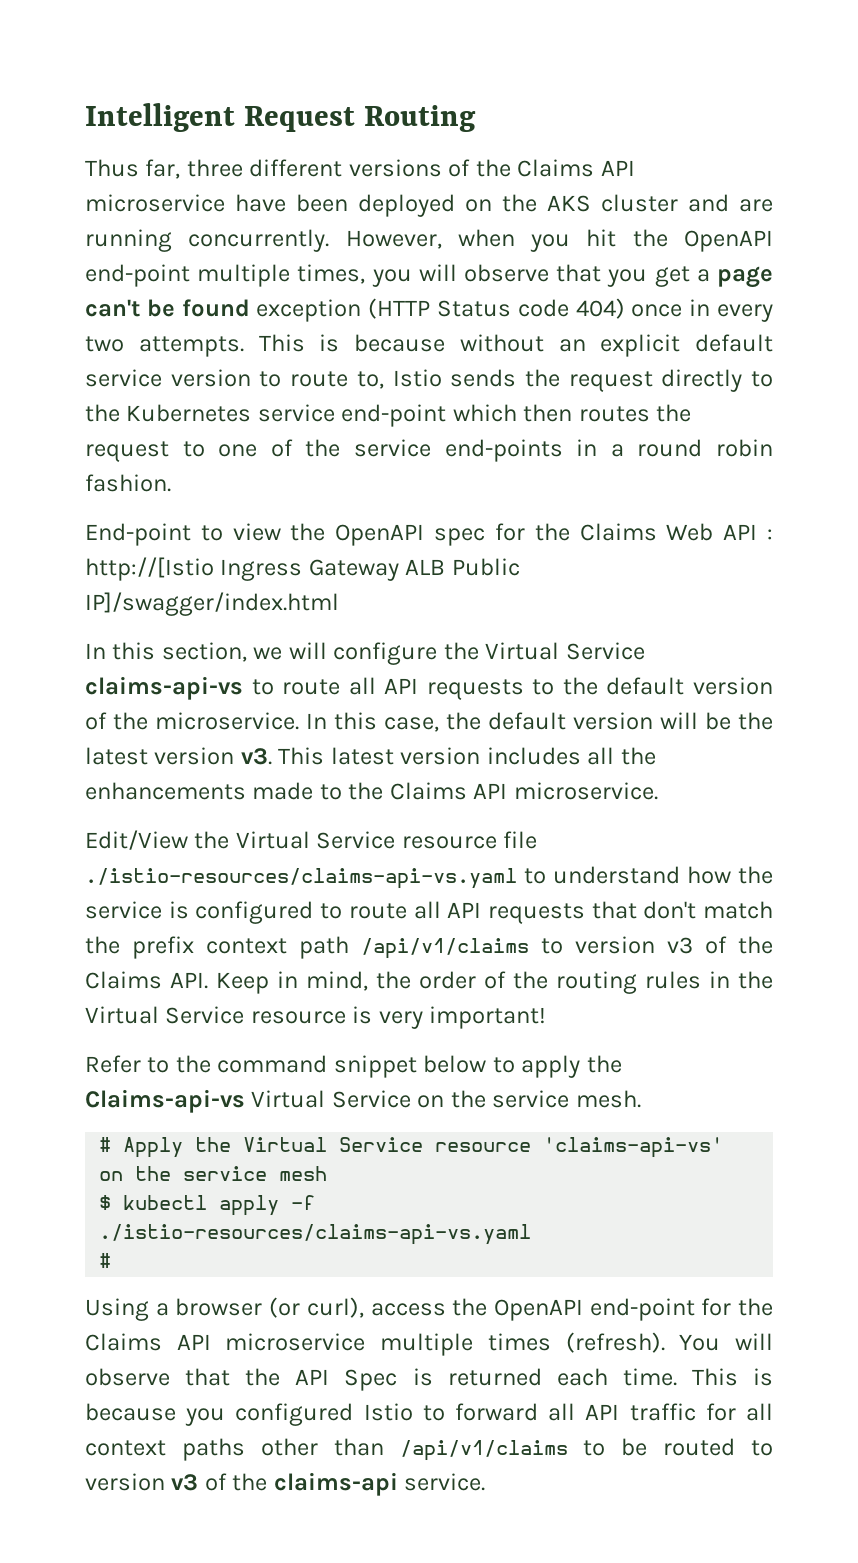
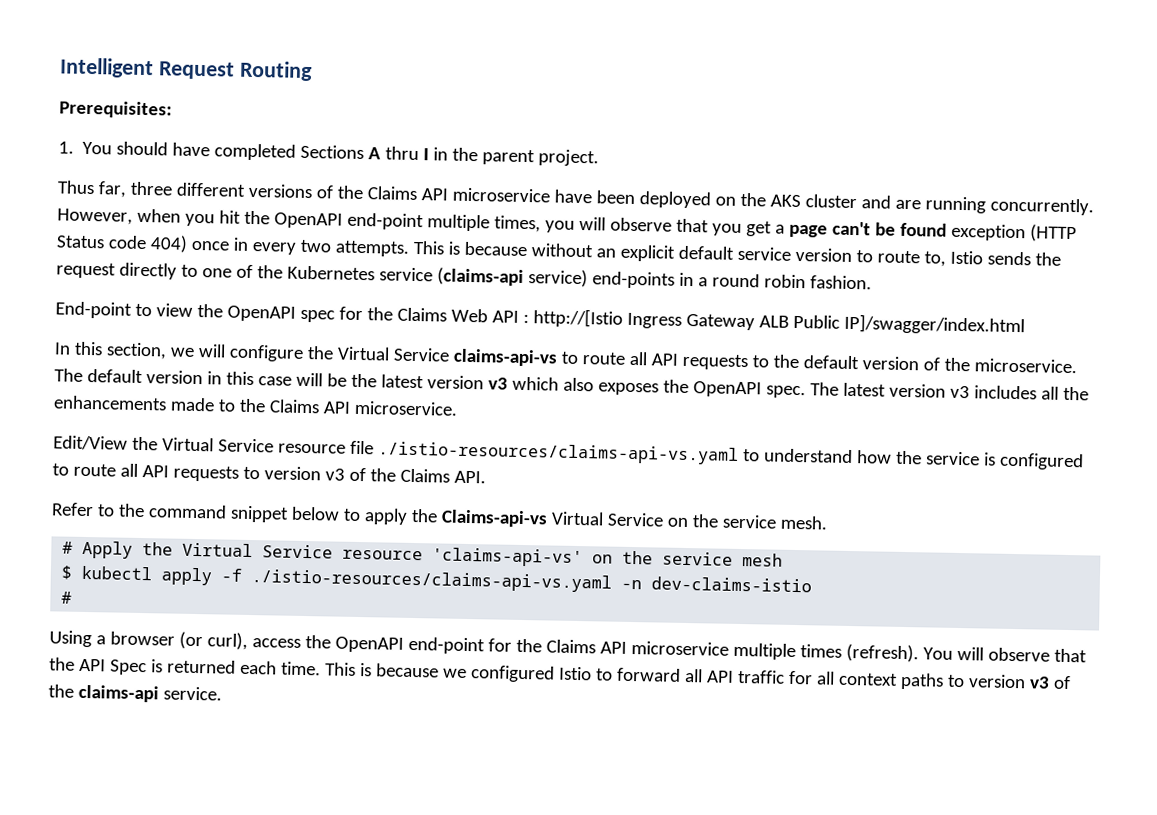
+ Prerequisites:
+ 1. You should have completed Sections A thru I in the parent project.
- This is because without an explicit default service version to route to, Istio sends the request directly to the Kubernetes service end-point which then routes the request to one of the service end-points in a round robin fashion.
+ This is because without an explicit default service version to route to, Istio sends the request directly to one of the Kubernetes service (claims-api service) end-points in a round robin fashion.
- In this case, the default version will be the latest version v3. This latest version includes all the enhancements made to the Claims API microservice.
+ The default version in this case will be the latest version v3 which also exposes the OpenAPI spec. The latest version v3 includes all the enhancements made to the Claims API microservice.
- Edit/View the Virtual Service resource file ./istio-resources/claims-api-vs.yaml to understand how the service is configured to route all API requests that don't match the prefix context path /api/v1/claims to version v3 of the Claims API. Keep in mind, the order of the routing rules in the Virtual Service resource is very important!
+ Edit/View the Virtual Service resource file ./istio-resources/claims-api-vs.yaml to understand how the service is configured to route all API requests to version v3 of the Claims API.
- $ kubectl apply -f ./istio-resources/claims-api-vs.yaml
+ $ kubectl apply -f ./istio-resources/claims-api-vs.yaml -n dev-claims-istio
- This is because you configured Istio to forward all API traffic for all context paths other than /api/v1/claims to be routed to version v3 of the claims-api service.
+ This is because we configured Istio to forward all API traffic for all context paths to version v3 of the claims-api service.

